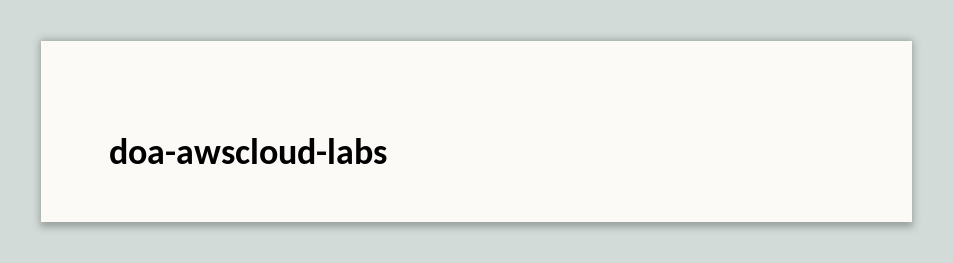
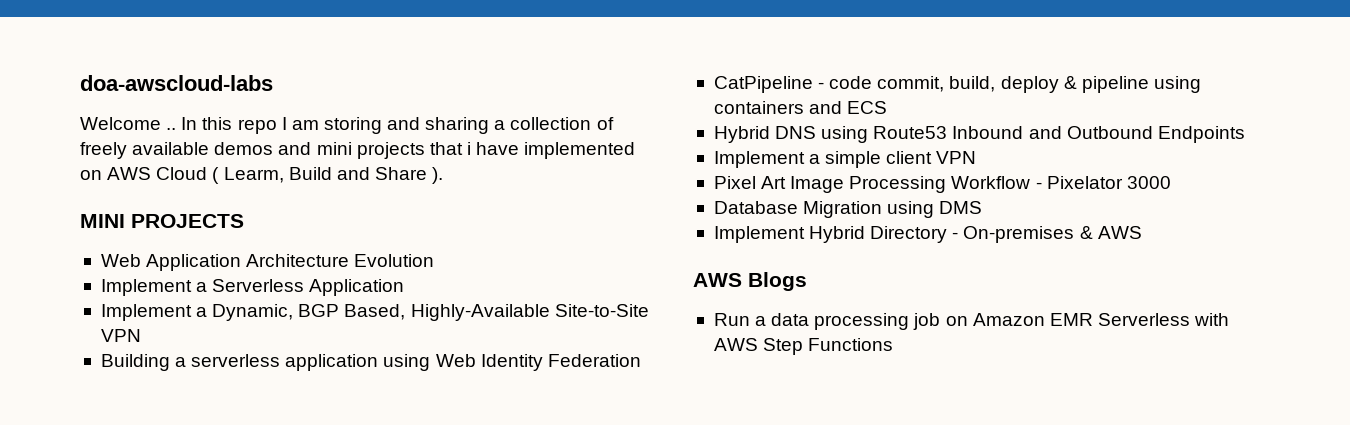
+ Welcome .. In this repo I am storing and sharing a collection of freely available demos and mini projects that i have implemented on AWS Cloud ( Learm, Build and Share ).
+ MINI PROJECTS
+ Web Application Architecture Evolution
+ Implement a Serverless Application
+ Implement a Dynamic, BGP Based, Highly-Available Site-to-Site VPN
+ Building a serverless application using Web Identity Federation
+ CatPipeline - code commit, build, deploy & pipeline using containers and ECS
+ Hybrid DNS using Route53 Inbound and Outbound Endpoints
+ Implement a simple client VPN
+ Pixel Art Image Processing Workflow - Pixelator 3000
+ Database Migration using DMS
+ Implement Hybrid Directory - On-premises & AWS
+ AWS Blogs
+ Run a data processing job on Amazon EMR Serverless with AWS Step Functions

